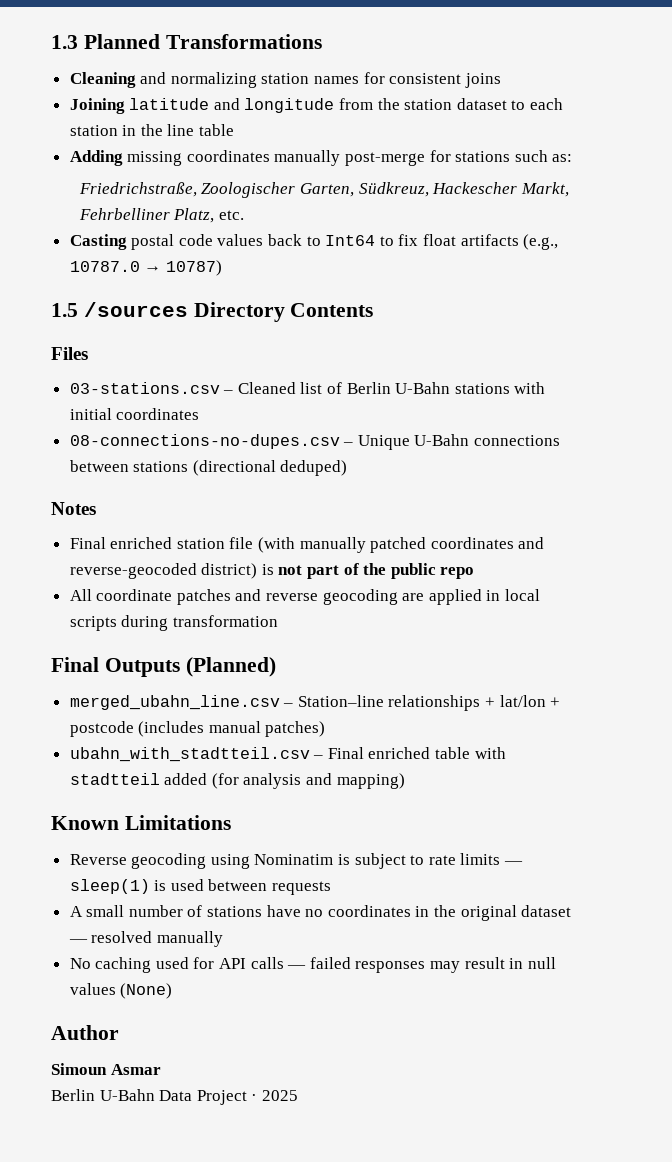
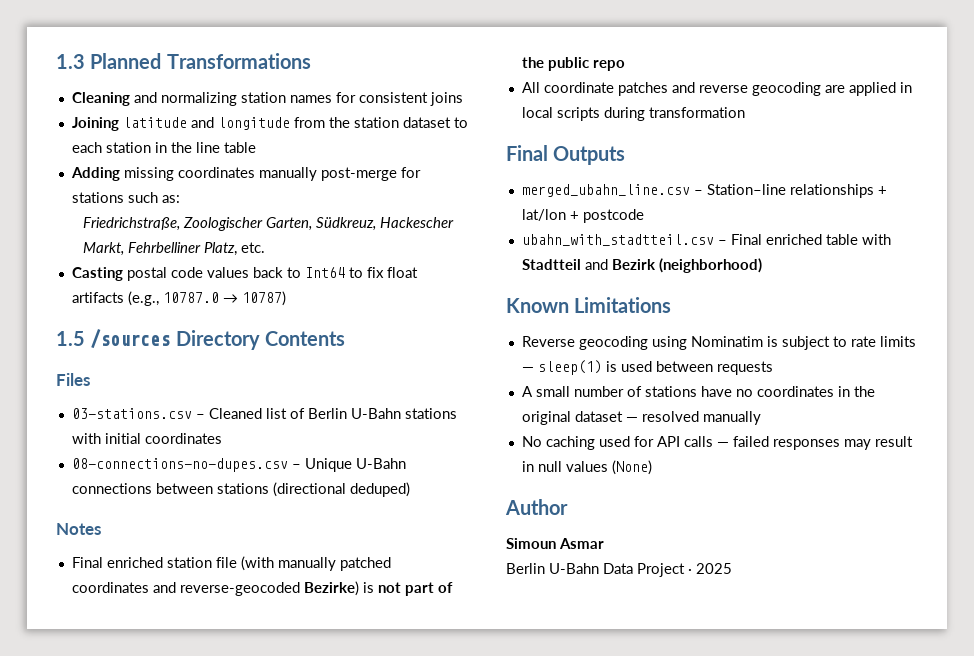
- Final enriched station file (with manually patched coordinates and reverse-geocoded district) is not part of the public repo
+ Final enriched station file (with manually patched coordinates and reverse-geocoded Bezirke) is not part of the public repo
- Final Outputs (Planned)
+ Final Outputs
- merged_ubahn_line.csv – Station–line relationships + lat/lon + postcode (includes manual patches)
+ merged_ubahn_line.csv – Station–line relationships + lat/lon + postcode
- ubahn_with_stadtteil.csv – Final enriched table with stadtteil added (for analysis and mapping)
+ ubahn_with_stadtteil.csv – Final enriched table with Stadtteil and Bezirk (neighborhood)

